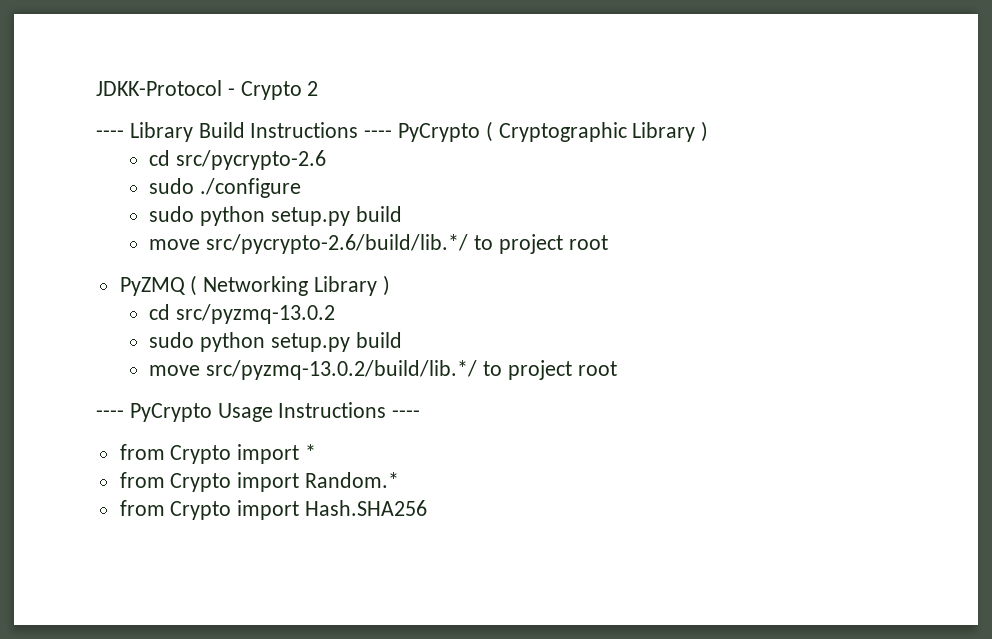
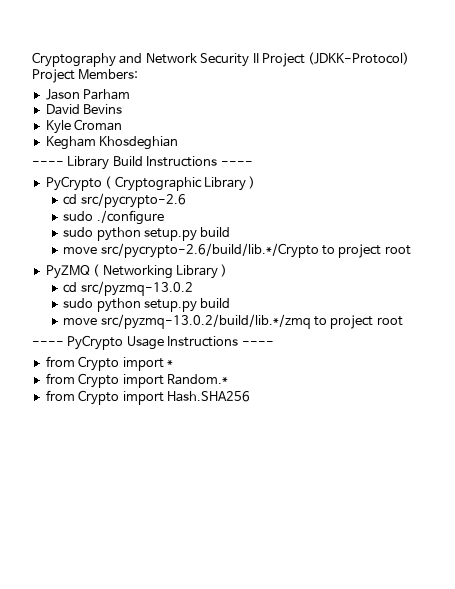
- JDKK-Protocol - Crypto 2
+ Cryptography and Network Security II Project (JDKK-Protocol) Project Members:
+ Jason Parham
+ David Bevins
+ Kyle Croman
+ Kegham Khosdeghian
- ---- Library Build Instructions ---- PyCrypto ( Cryptographic Library )
+ ---- Library Build Instructions ----
+ PyCrypto ( Cryptographic Library )
- move src/pycrypto-2.6/build/lib.*/ to project root
+ move src/pycrypto-2.6/build/lib.*/Crypto to project root
- move src/pyzmq-13.0.2/build/lib.*/ to project root
+ move src/pyzmq-13.0.2/build/lib.*/zmq to project root

